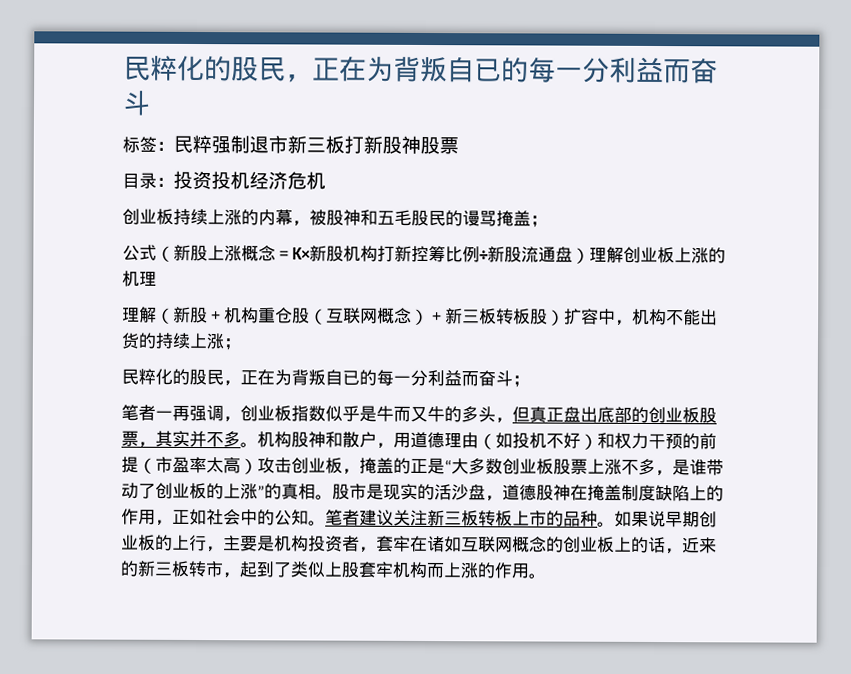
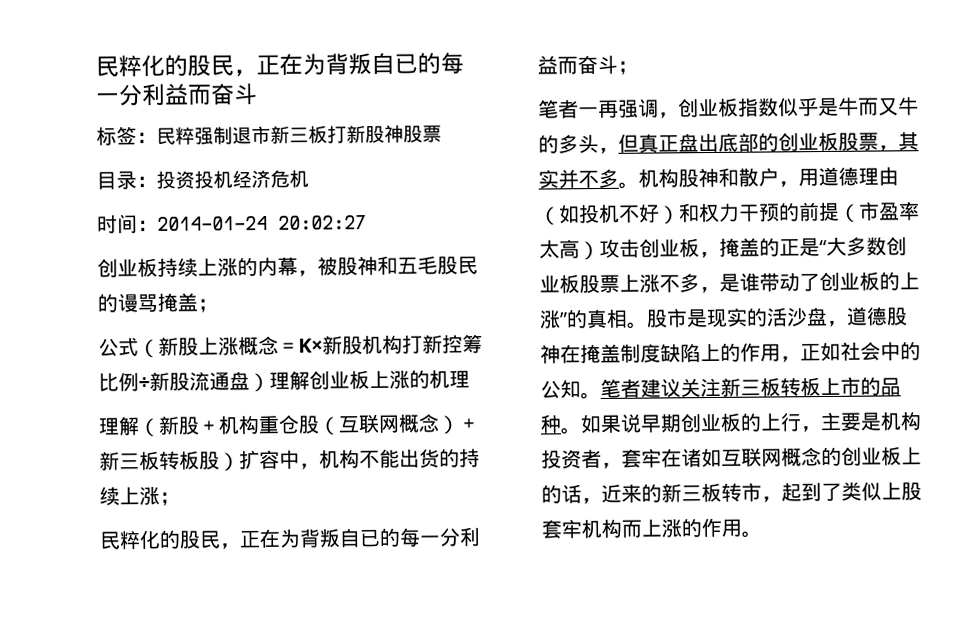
+ 时间：2014-01-24 20:02:27

